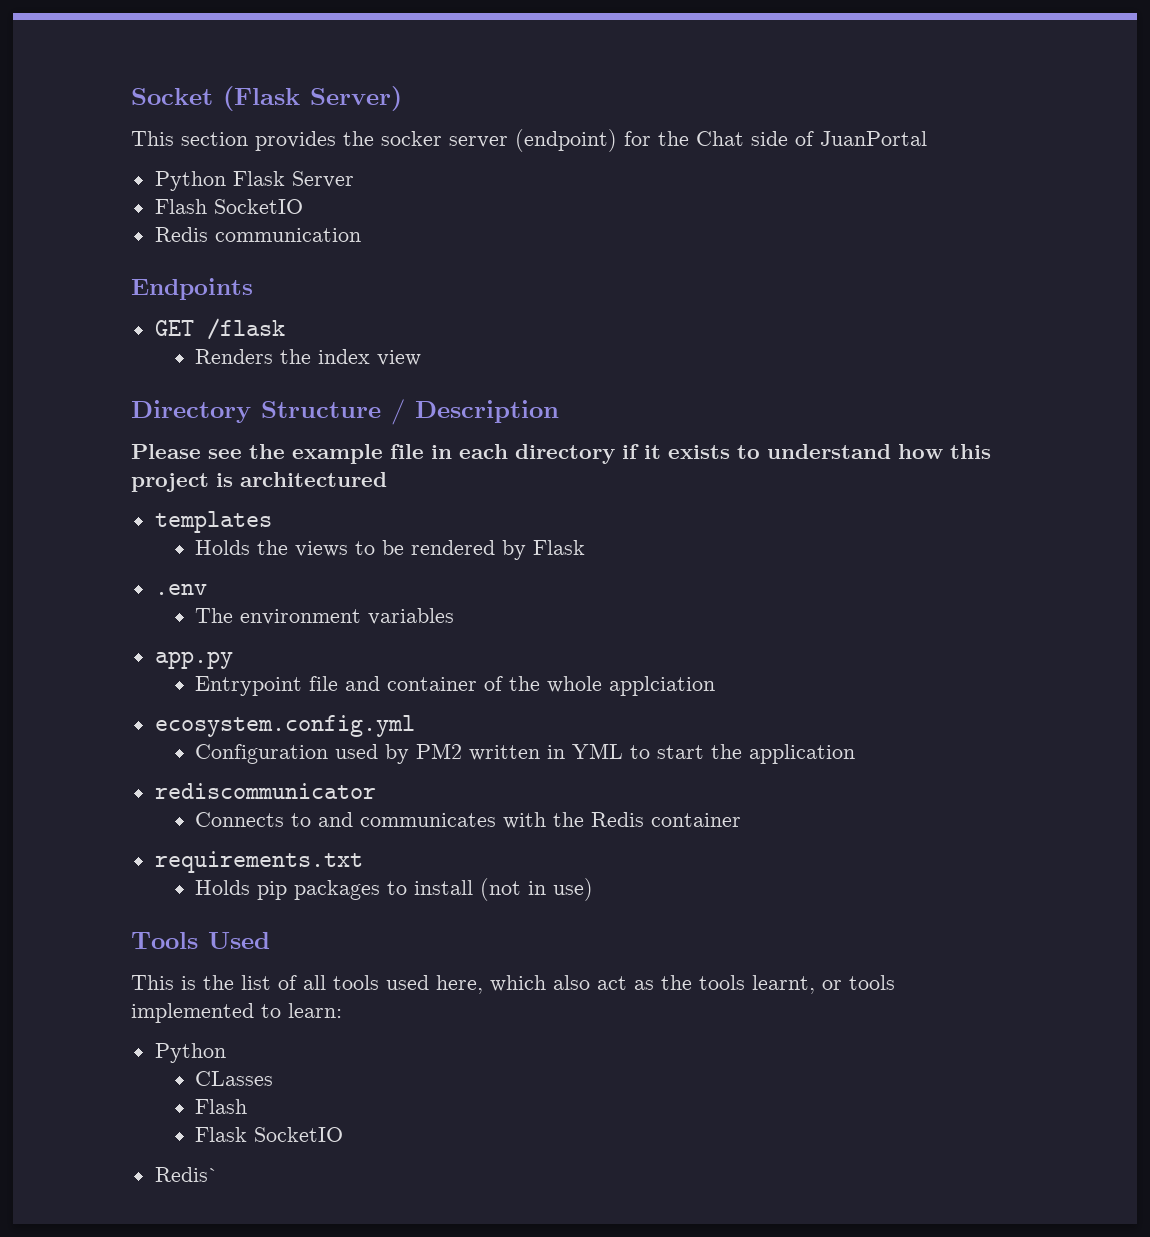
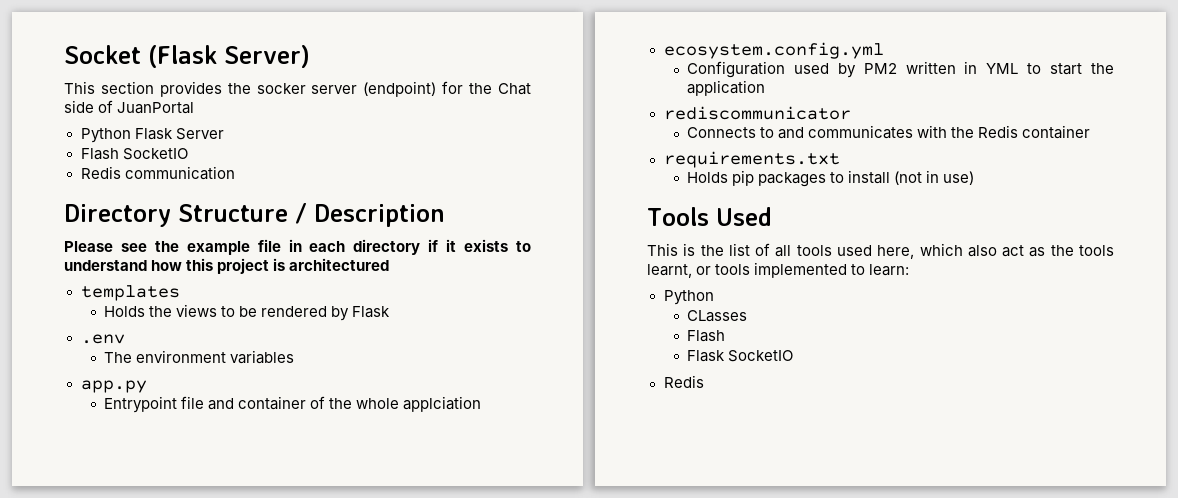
- Endpoints
- GET /flask
- Renders the index view
  Flask SocketIO
- Redis`
+ Redis

